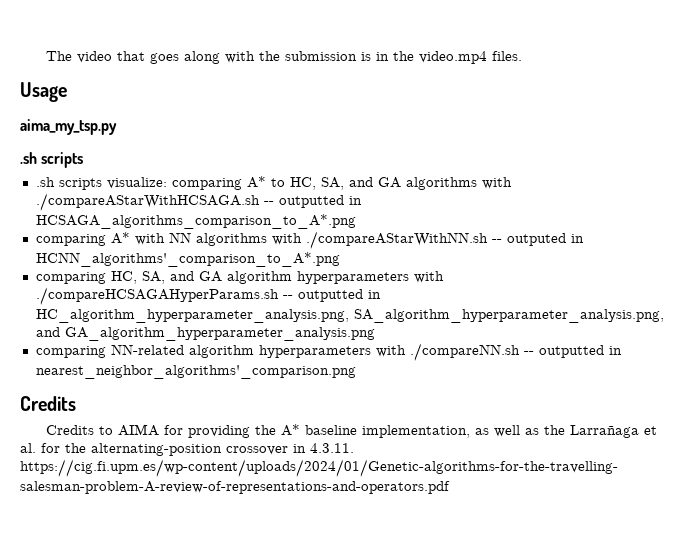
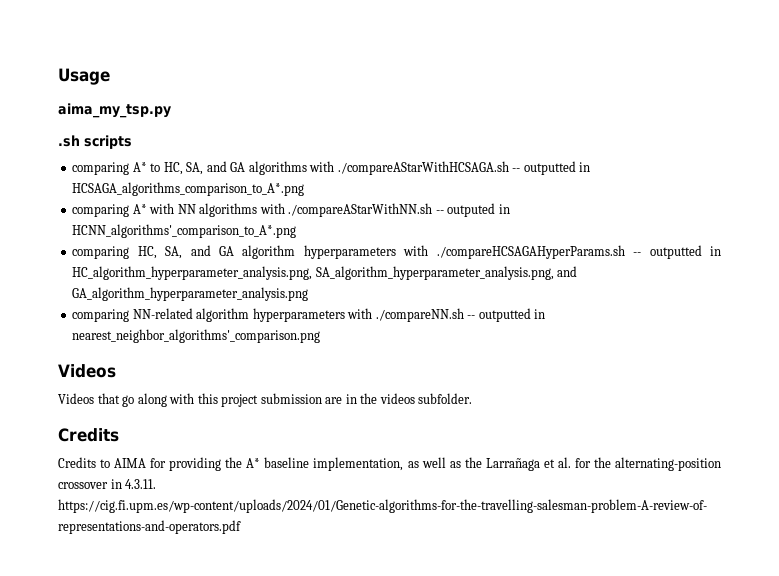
- The video that goes along with the submission is in the video.mp4 files.
- .sh scripts visualize: comparing A* to HC, SA, and GA algorithms with ./compareAStarWithHCSAGA.sh -- outputted in HCSAGA_algorithms_comparison_to_A*.png
+ comparing A* to HC, SA, and GA algorithms with ./compareAStarWithHCSAGA.sh -- outputted in HCSAGA_algorithms_comparison_to_A*.png
  comparing NN-related algorithm hyperparameters with ./compareNN.sh -- outputted in nearest_neighbor_algorithms'_comparison.png
+ Videos
+ Videos that go along with this project submission are in the videos subfolder.

